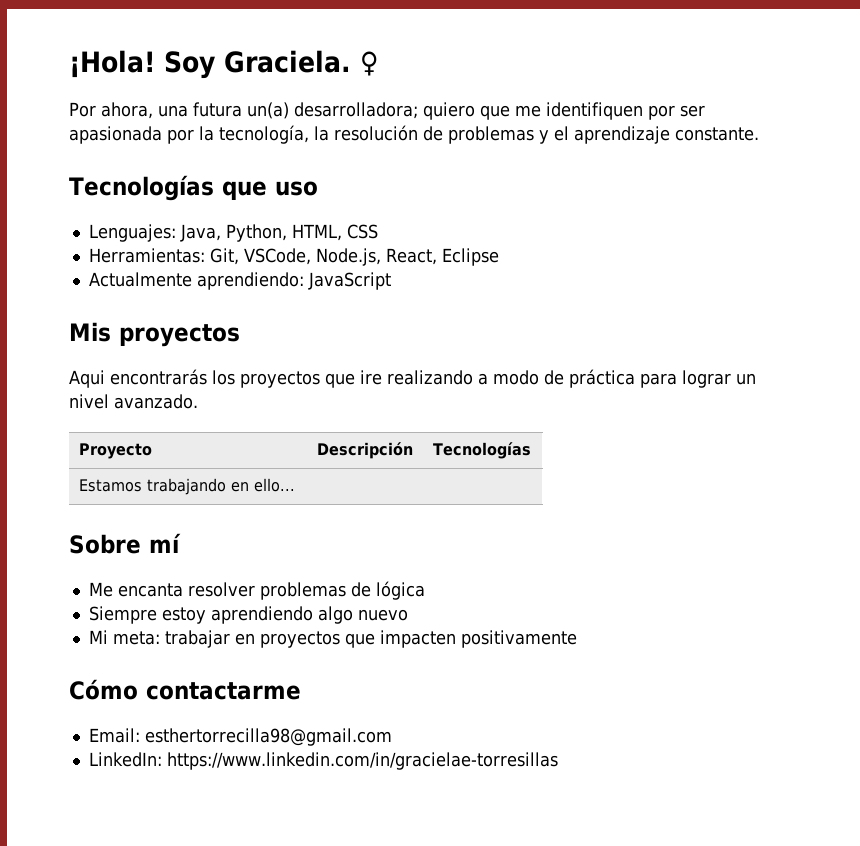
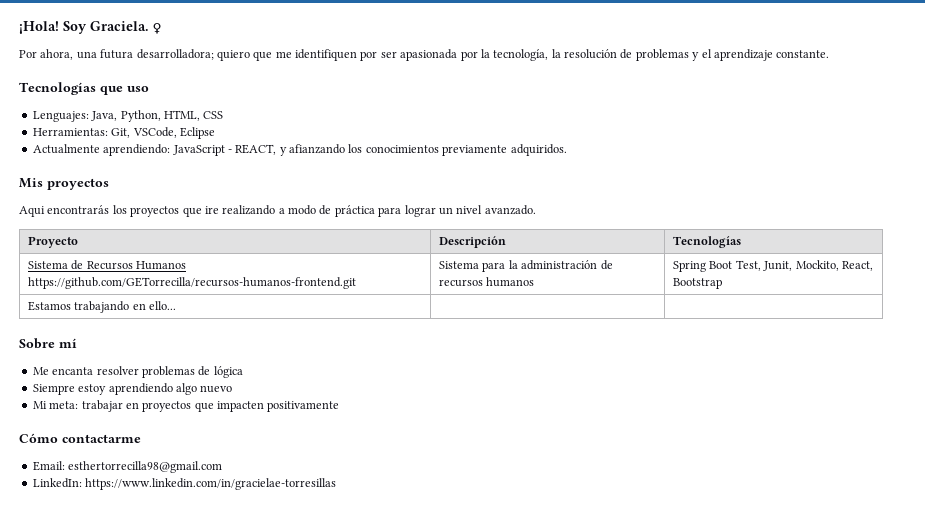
- Por ahora, una futura un(a) desarrolladora; quiero que me identifiquen por ser apasionada por la tecnología, la resolución de problemas y el aprendizaje constante.
+ Por ahora, una futura desarrolladora; quiero que me identifiquen por ser apasionada por la tecnología, la resolución de problemas y el aprendizaje constante.
- Herramientas: Git, VSCode, Node.js, React, Eclipse
+ Herramientas: Git, VSCode, Eclipse
- Actualmente aprendiendo: JavaScript
+ Actualmente aprendiendo: JavaScript - REACT, y afianzando los conocimientos previamente adquiridos.
+ Sistema de Recursos Humanos https://github.com/GETorrecilla/recursos-humanos-frontend.git | Sistema para la administración de recursos humanos | Spring Boot Test, Junit, Mockito, React, Bootstrap

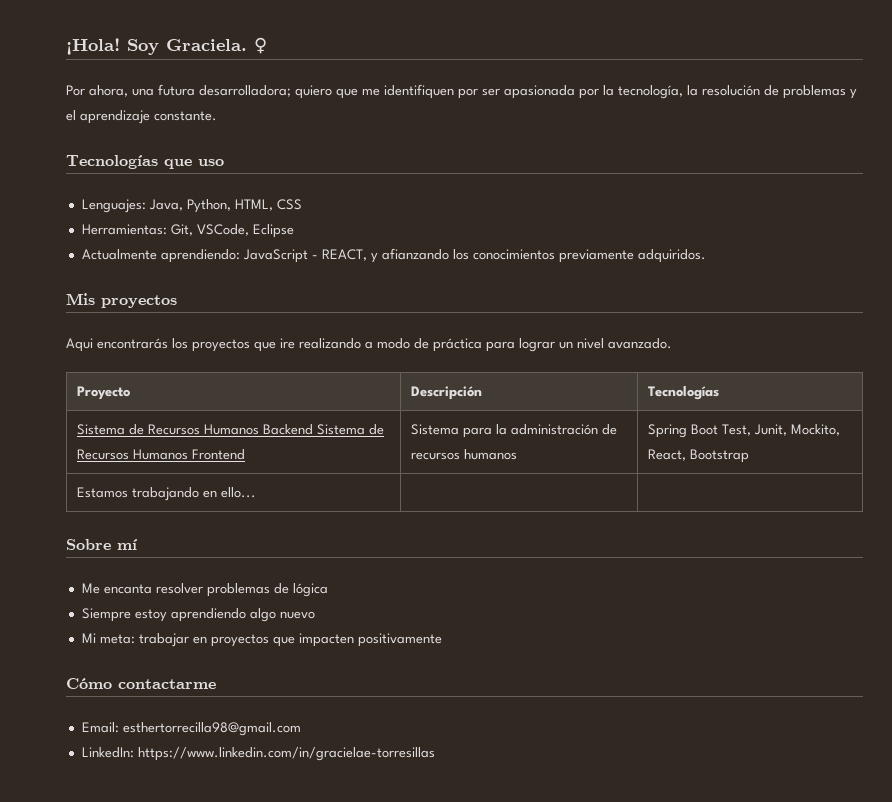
- Sistema de Recursos Humanos https://github.com/GETorrecilla/recursos-humanos-frontend.git | Sistema para la administración de recursos humanos | Spring Boot Test, Junit, Mockito, React, Bootstrap
+ Sistema de Recursos Humanos Backend Sistema de Recursos Humanos Frontend | Sistema para la administración de recursos humanos | Spring Boot Test, Junit, Mockito, React, Bootstrap

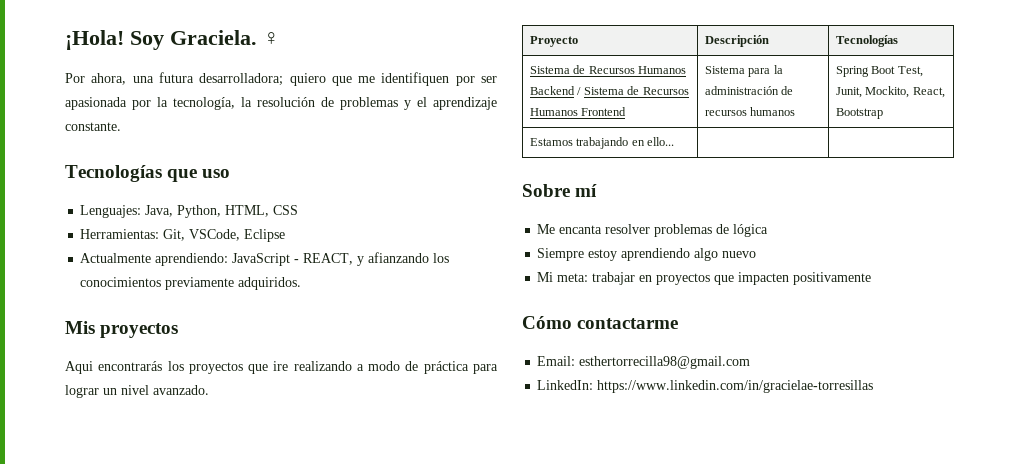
- Sistema de Recursos Humanos Backend Sistema de Recursos Humanos Frontend | Sistema para la administración de recursos humanos | Spring Boot Test, Junit, Mockito, React, Bootstrap
+ Sistema de Recursos Humanos Backend / Sistema de Recursos Humanos Frontend | Sistema para la administración de recursos humanos | Spring Boot Test, Junit, Mockito, React, Bootstrap

